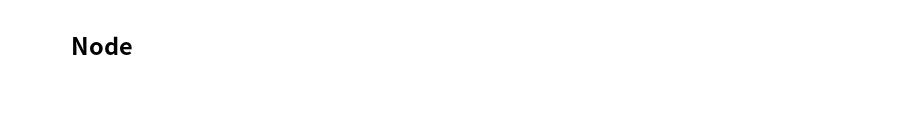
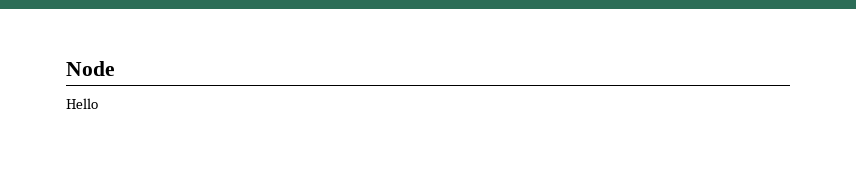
+ Hello

